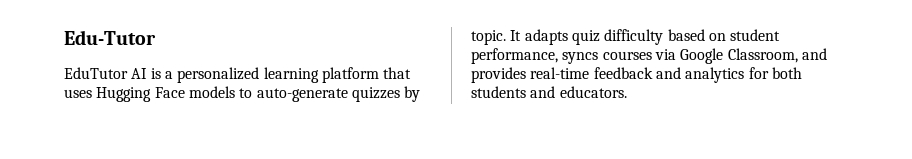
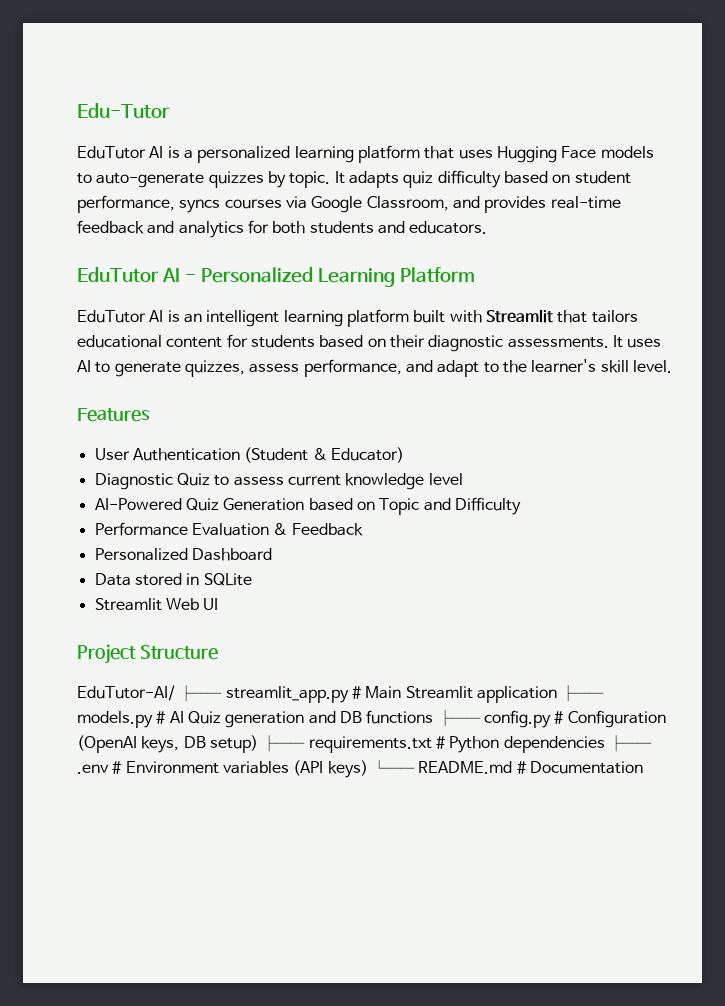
+ EduTutor AI - Personalized Learning Platform
+ EduTutor AI is an intelligent learning platform built with Streamlit that tailors educational content for students based on their diagnostic assessments. It uses AI to generate quizzes, assess performance, and adapt to the learner's skill level.
+ Features
+ User Authentication (Student & Educator)
+ Diagnostic Quiz to assess current knowledge level
+ AI-Powered Quiz Generation based on Topic and Difficulty
+ Performance Evaluation & Feedback
+ Personalized Dashboard
+ Data stored in SQLite
+ Streamlit Web UI
+ Project Structure
+ EduTutor-AI/ ├── streamlit_app.py # Main Streamlit application ├── models.py # AI Quiz generation and DB functions ├── config.py # Configuration (OpenAI keys, DB setup) ├── requirements.txt # Python dependencies ├── .env # Environment variables (API keys) └── README.md # Documentation

